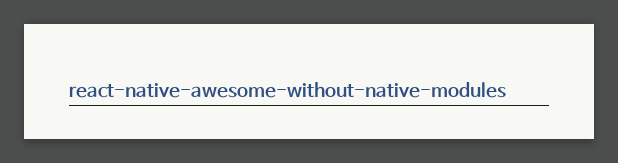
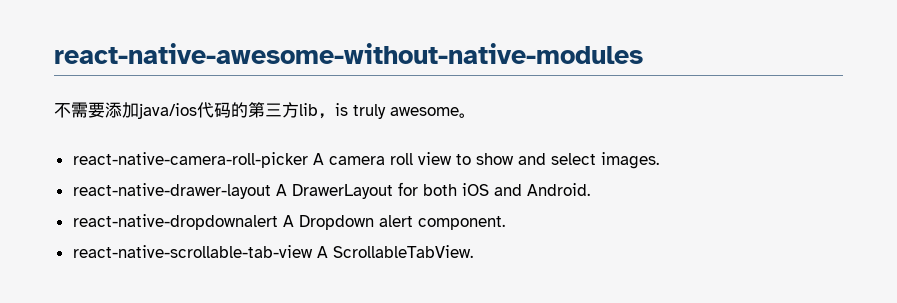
+ 不需要添加java/ios代码的第三方lib，is truly awesome。
+ react-native-camera-roll-picker A camera roll view to show and select images.
+ react-native-drawer-layout A DrawerLayout for both iOS and Android.
+ react-native-dropdownalert A Dropdown alert component.
+ react-native-scrollable-tab-view A ScrollableTabView.

